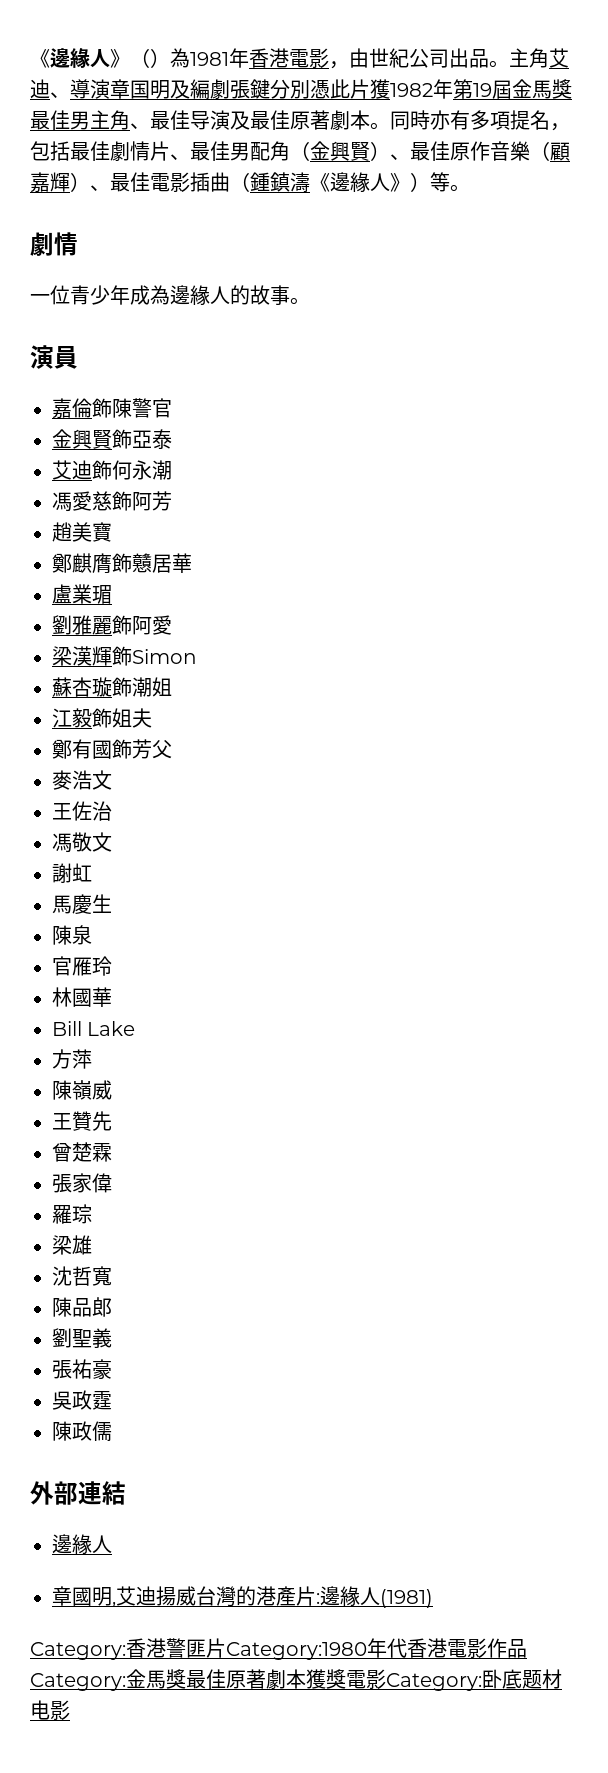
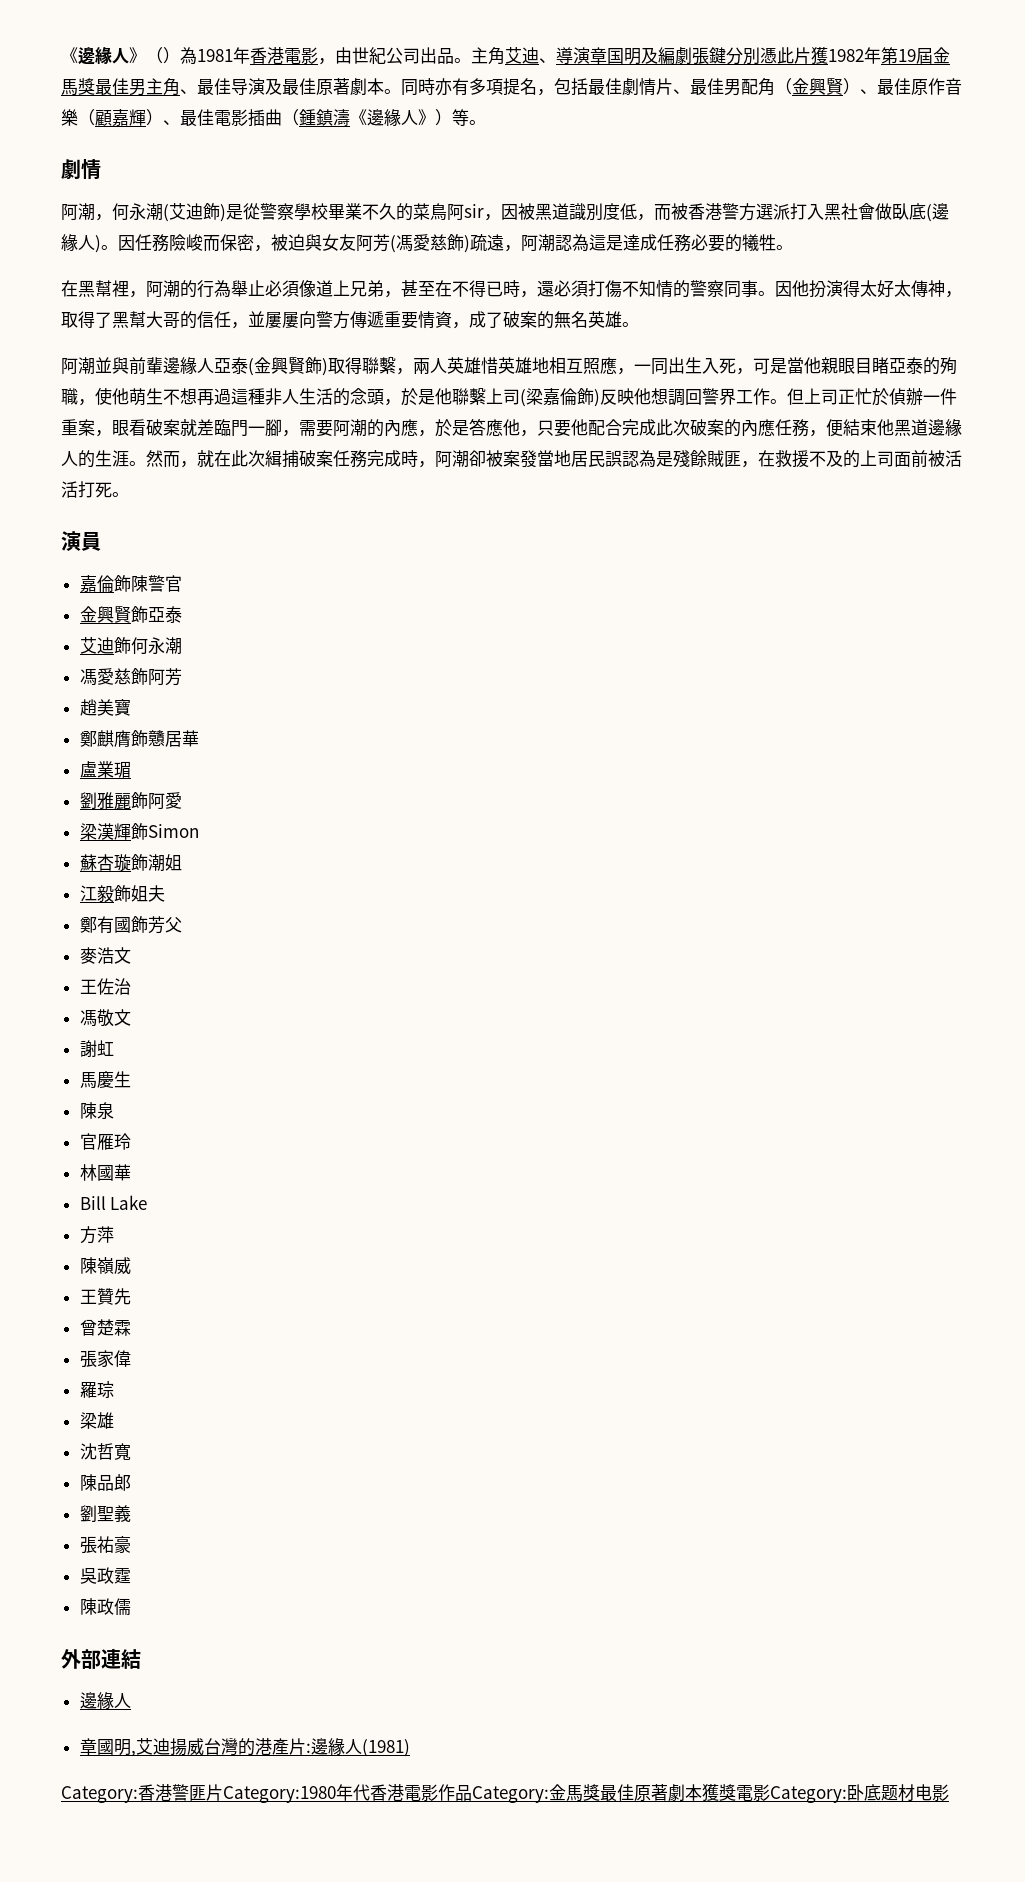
- 一位青少年成為邊緣人的故事。
+ 阿潮，何永潮(艾迪飾)是從警察學校畢業不久的菜鳥阿sir，因被黑道識別度低，而被香港警方選派打入黑社會做臥底(邊緣人)。因任務險峻而保密，被迫與女友阿芳(馮愛慈飾)疏遠，阿潮認為這是達成任務必要的犧牲。
+ 在黑幫裡，阿潮的行為舉止必須像道上兄弟，甚至在不得已時，還必須打傷不知情的警察同事。因他扮演得太好太傳神，取得了黑幫大哥的信任，並屢屢向警方傳遞重要情資，成了破案的無名英雄。
+ 阿潮並與前輩邊緣人亞泰(金興賢飾)取得聯繫，兩人英雄惜英雄地相互照應，一同出生入死，可是當他親眼目睹亞泰的殉職，使他萌生不想再過這種非人生活的念頭，於是他聯繫上司(梁嘉倫飾)反映他想調回警界工作。但上司正忙於偵辦一件重案，眼看破案就差臨門一腳，需要阿潮的內應，於是答應他，只要他配合完成此次破案的內應任務，便結束他黑道邊緣人的生涯。然而，就在此次緝捕破案任務完成時，阿潮卻被案發當地居民誤認為是殘餘賊匪，在救援不及的上司面前被活活打死。

